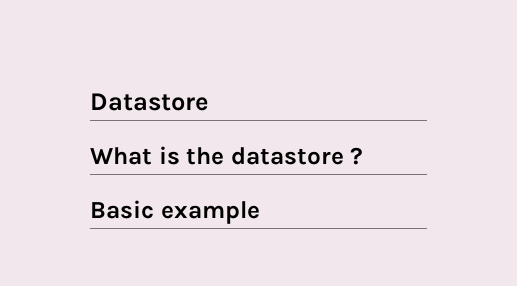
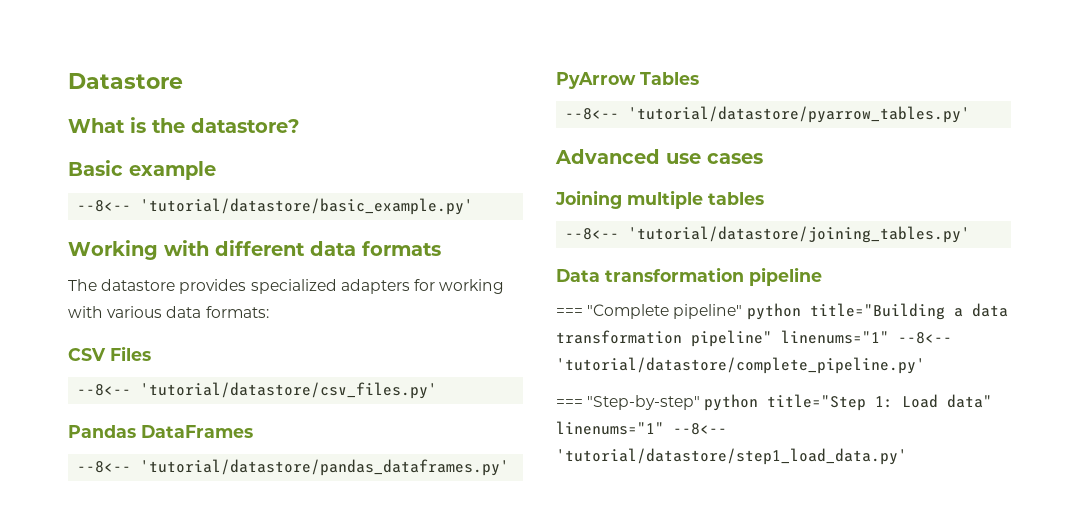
- What is the datastore ?
+ What is the datastore?
+ --8<-- 'tutorial/datastore/basic_example.py'
+ Working with different data formats
+ The datastore provides specialized adapters for working with various data formats:
+ CSV Files
+ --8<-- 'tutorial/datastore/csv_files.py'
+ Pandas DataFrames
+ --8<-- 'tutorial/datastore/pandas_dataframes.py'
+ PyArrow Tables
+ --8<-- 'tutorial/datastore/pyarrow_tables.py'
+ Advanced use cases
+ Joining multiple tables
+ --8<-- 'tutorial/datastore/joining_tables.py'
+ Data transformation pipeline
+ === "Complete pipeline" python title="Building a data transformation pipeline" linenums="1" --8<-- 'tutorial/datastore/complete_pipeline.py'
+ === "Step-by-step" python title="Step 1: Load data" linenums="1" --8<-- 'tutorial/datastore/step1_load_data.py'

